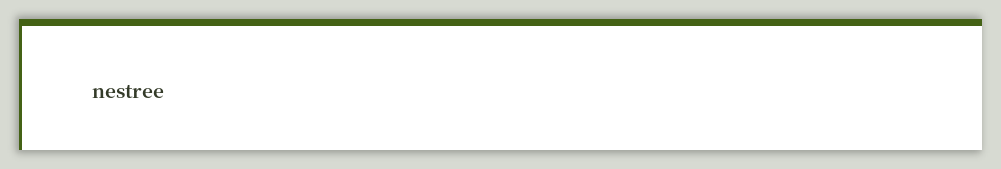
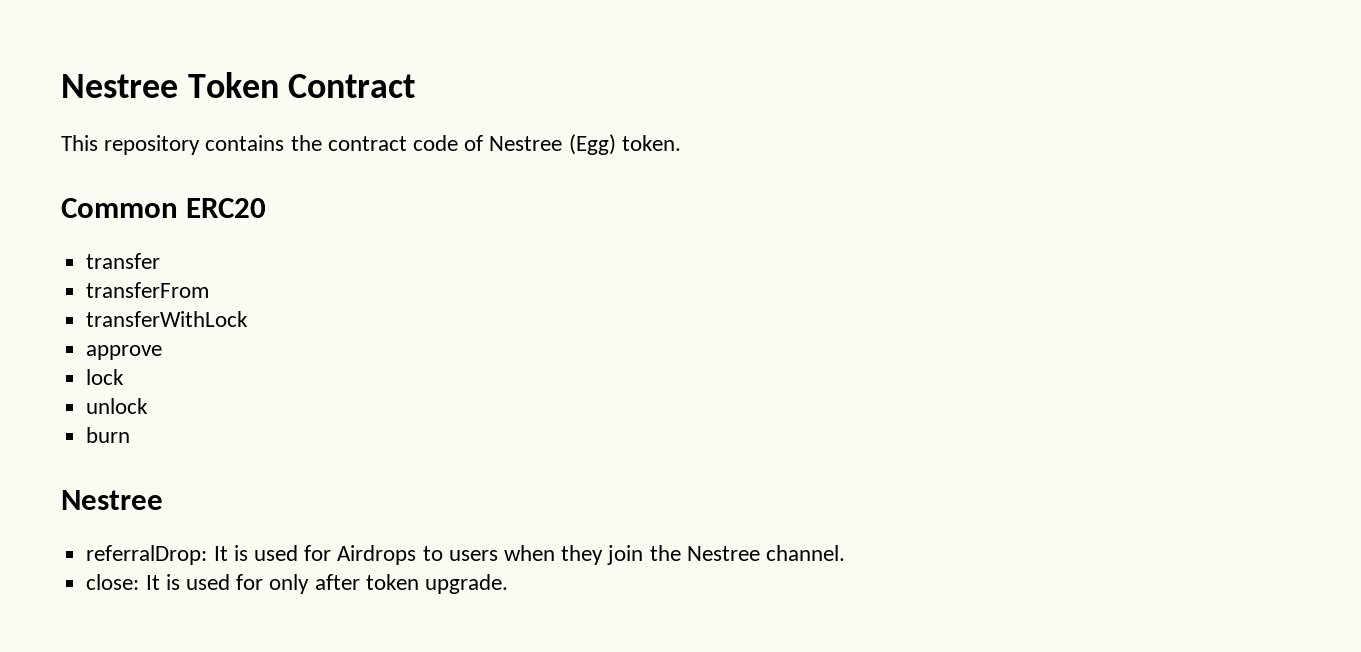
- nestree
+ Nestree Token Contract
+ This repository contains the contract code of Nestree (Egg) token.
+ Common ERC20
+ transfer
+ transferFrom
+ transferWithLock
+ approve
+ lock
+ unlock
+ burn
+ Nestree
+ referralDrop: It is used for Airdrops to users when they join the Nestree channel.
+ close: It is used for only after token upgrade.

